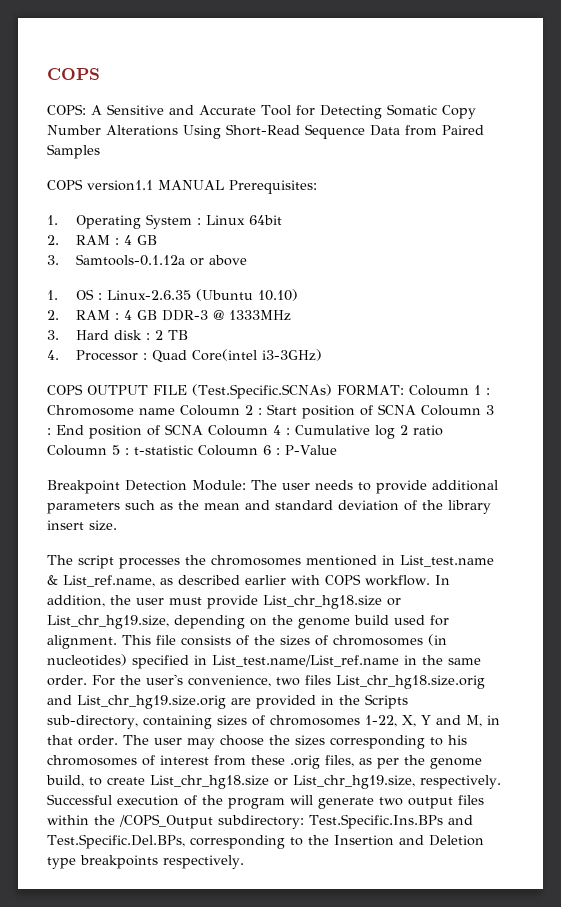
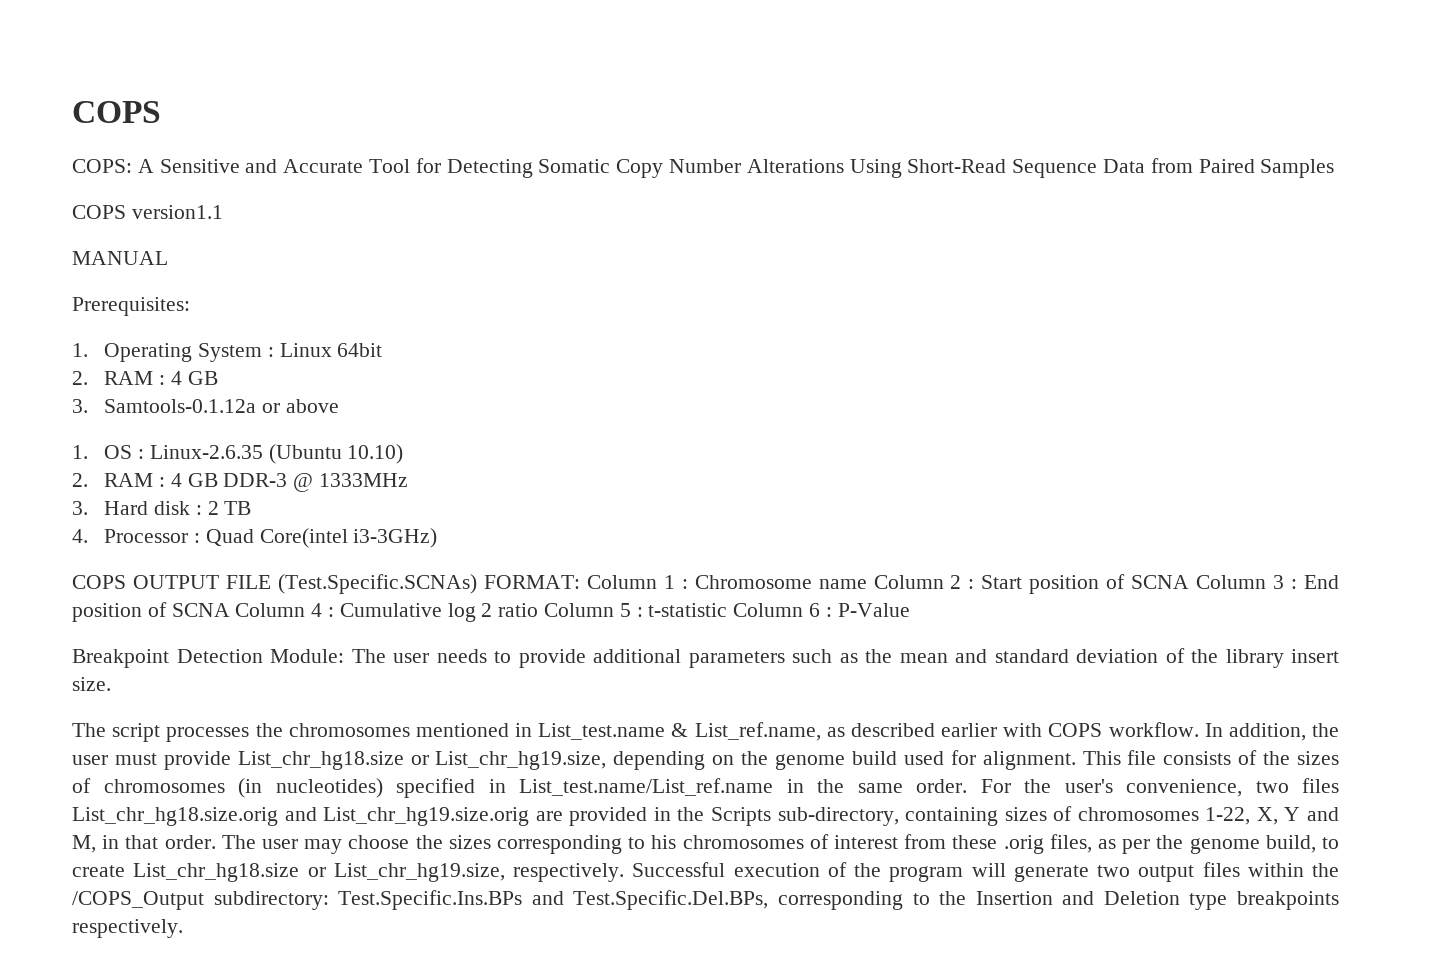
- COPS version1.1 MANUAL Prerequisites:
+ COPS version1.1
+ MANUAL
+ Prerequisites:
- COPS OUTPUT FILE (Test.Specific.SCNAs) FORMAT: Coloumn 1 : Chromosome name Coloumn 2 : Start position of SCNA Coloumn 3 : End position of SCNA Coloumn 4 : Cumulative log 2 ratio Coloumn 5 : t-statistic Coloumn 6 : P-Value
+ COPS OUTPUT FILE (Test.Specific.SCNAs) FORMAT: Column 1 : Chromosome name Column 2 : Start position of SCNA Column 3 : End position of SCNA Column 4 : Cumulative log 2 ratio Column 5 : t-statistic Column 6 : P-Value

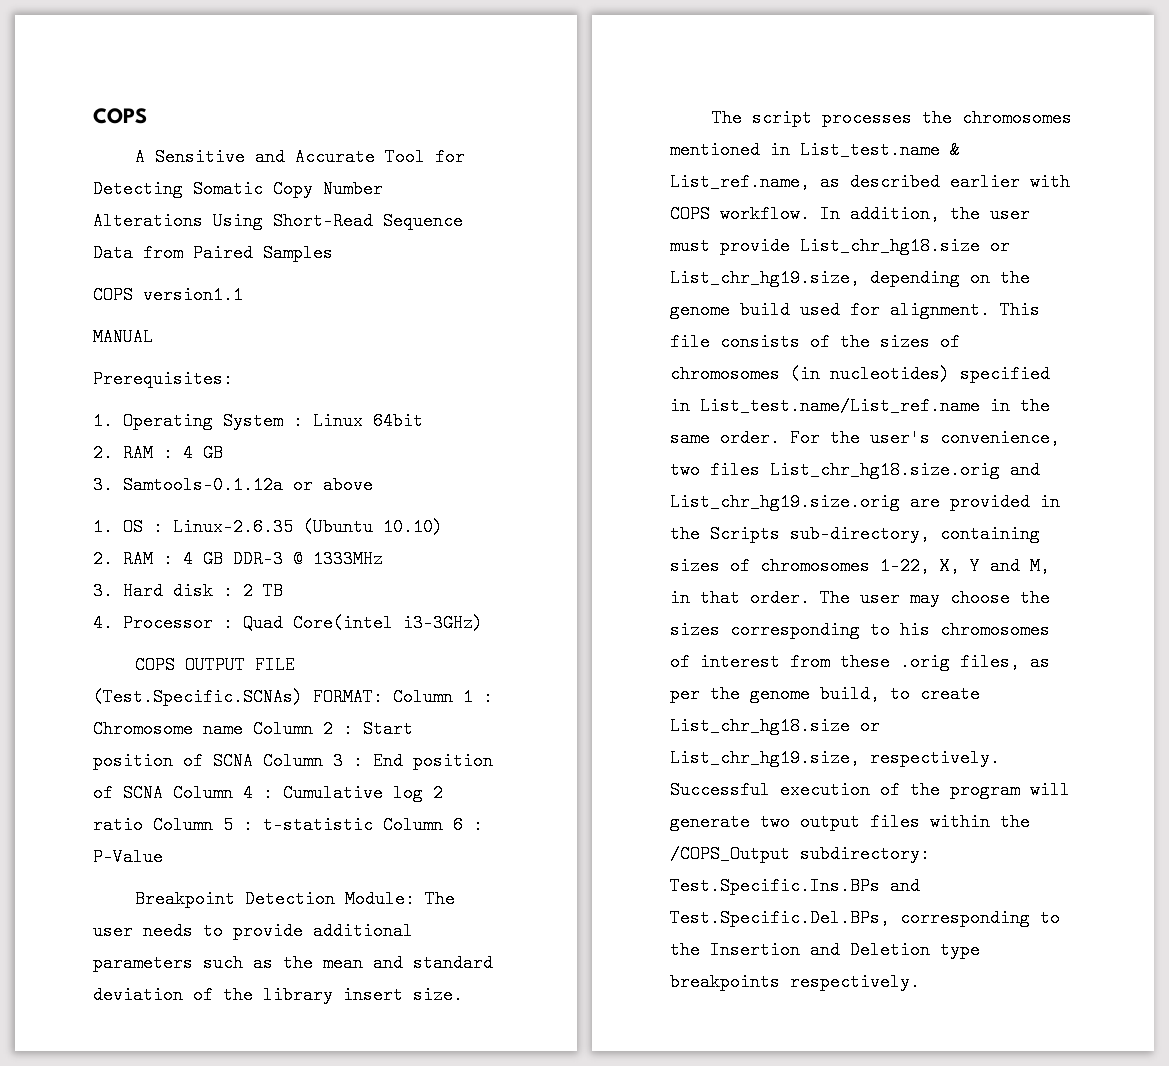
- COPS: A Sensitive and Accurate Tool for Detecting Somatic Copy Number Alterations Using Short-Read Sequence Data from Paired Samples
+ A Sensitive and Accurate Tool for Detecting Somatic Copy Number Alterations Using Short-Read Sequence Data from Paired Samples

